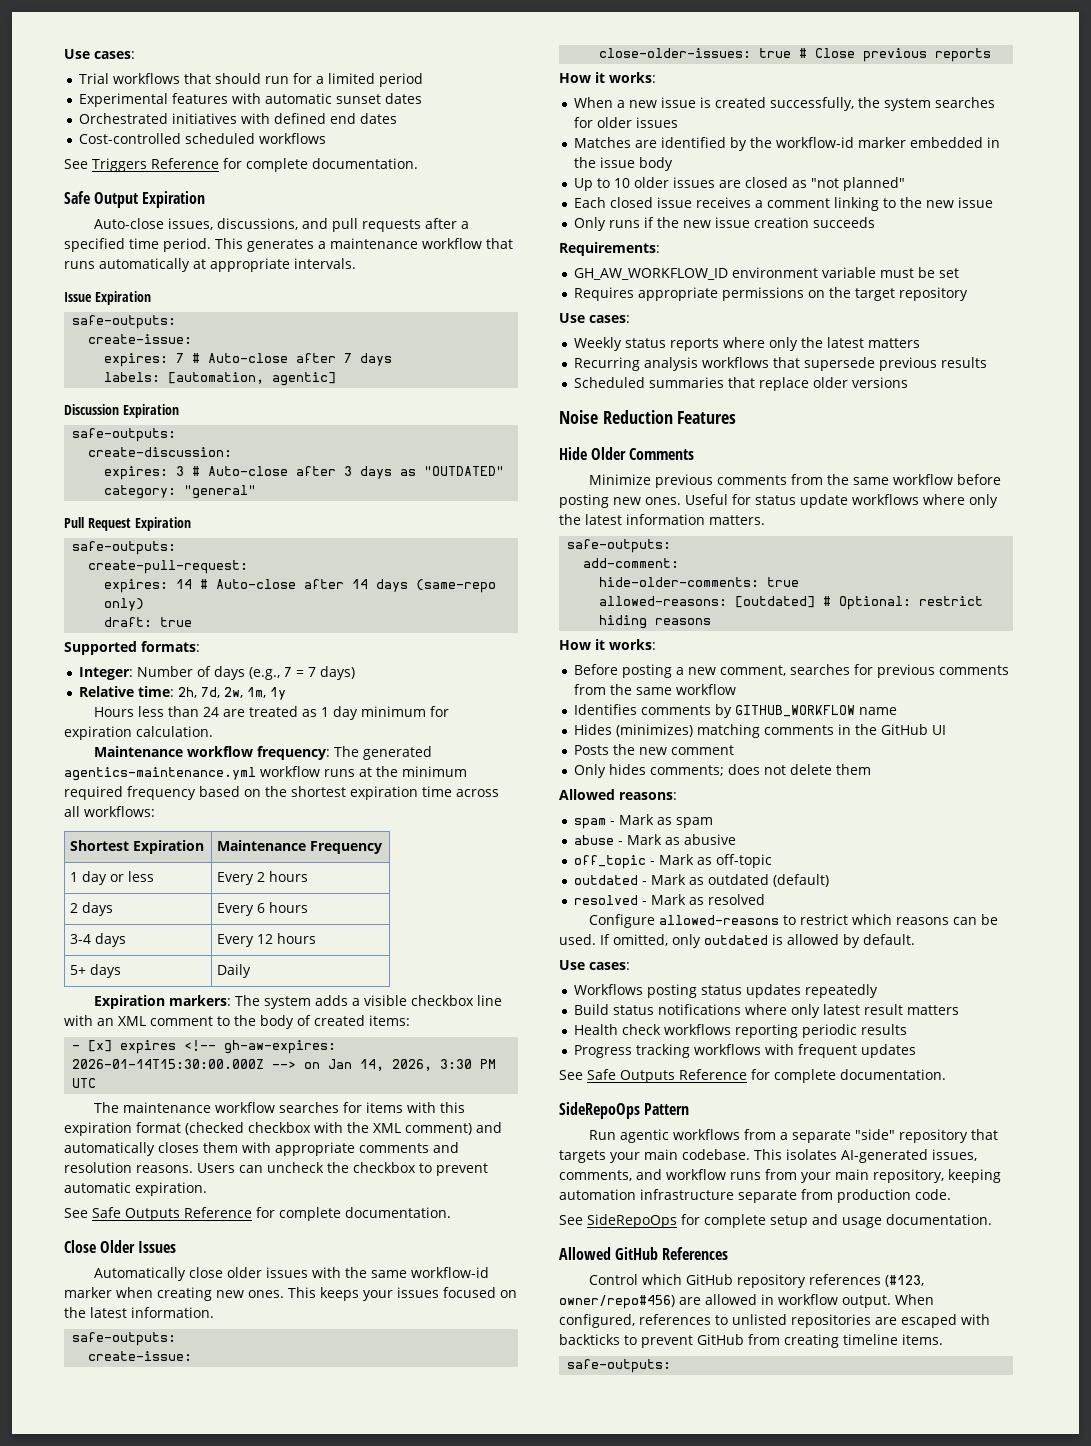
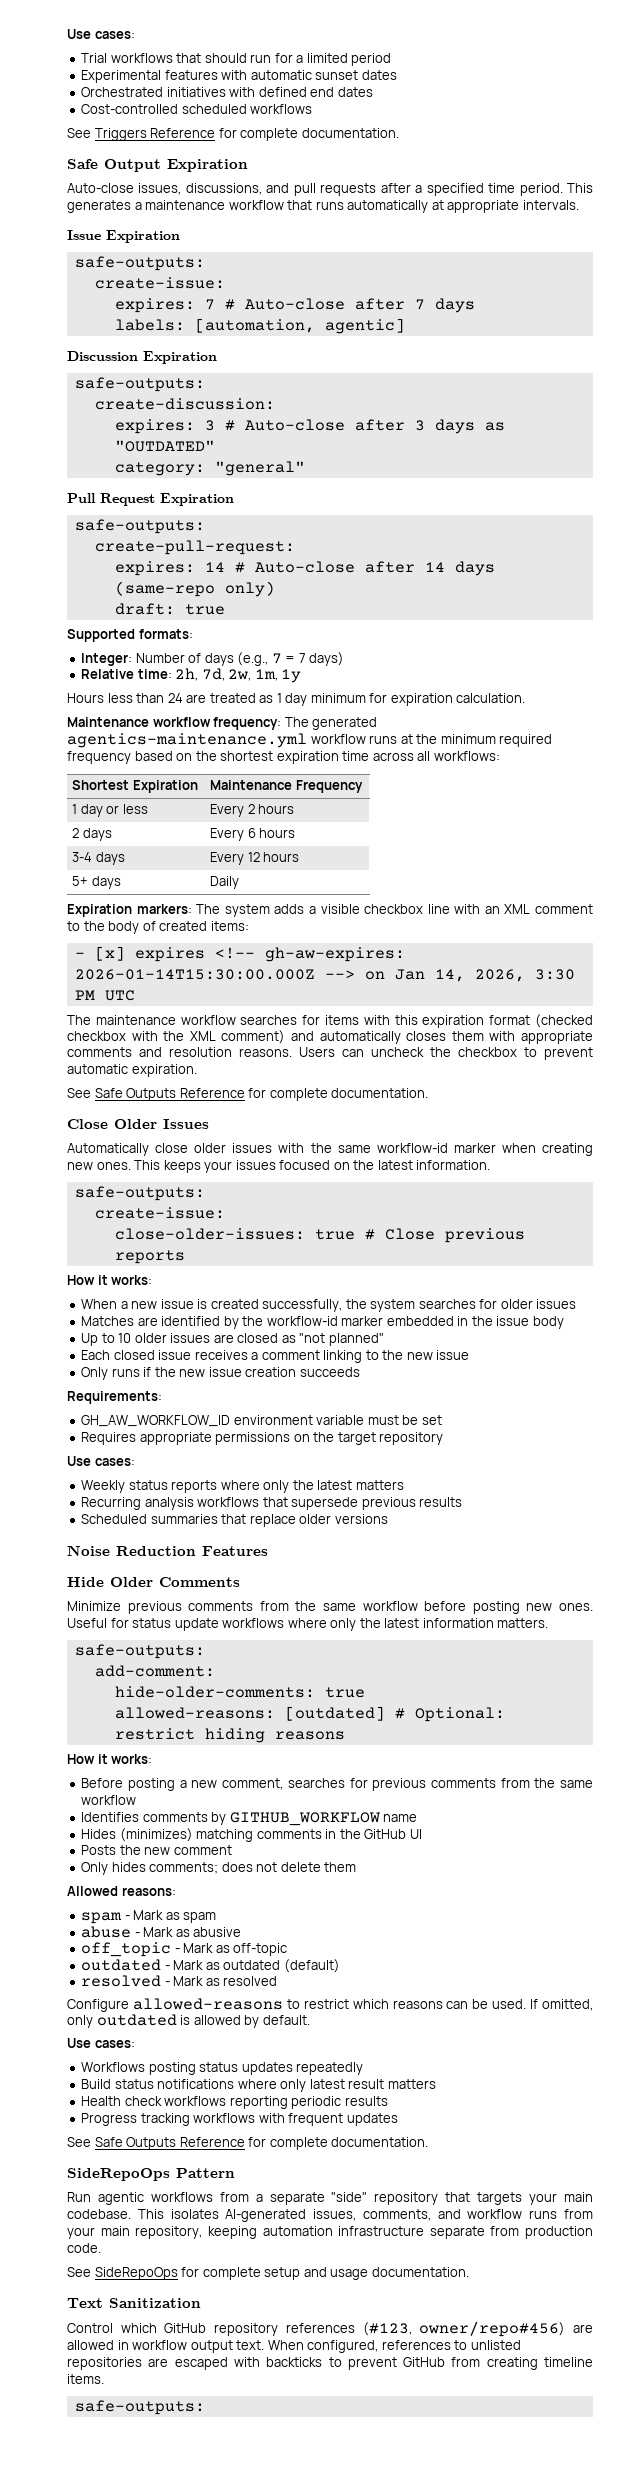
- Allowed GitHub References
+ Text Sanitization
- Control which GitHub repository references (#123, owner/repo#456) are allowed in workflow output.
+ Control which GitHub repository references (#123, owner/repo#456) are allowed in workflow output text.

